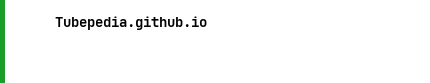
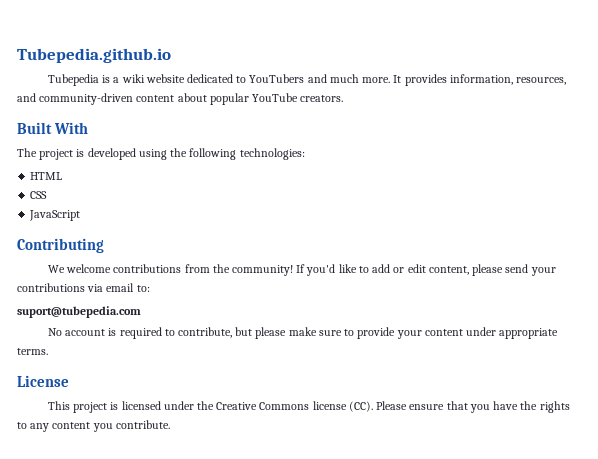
+ Tubepedia is a wiki website dedicated to YouTubers and much more. It provides information, resources, and community-driven content about popular YouTube creators.
+ Built With
+ The project is developed using the following technologies:
+ HTML
+ CSS
+ JavaScript
+ Contributing
+ We welcome contributions from the community! If you'd like to add or edit content, please send your contributions via email to:
+ suport@tubepedia.com
+ No account is required to contribute, but please make sure to provide your content under appropriate terms.
+ License
+ This project is licensed under the Creative Commons license (CC). Please ensure that you have the rights to any content you contribute.

